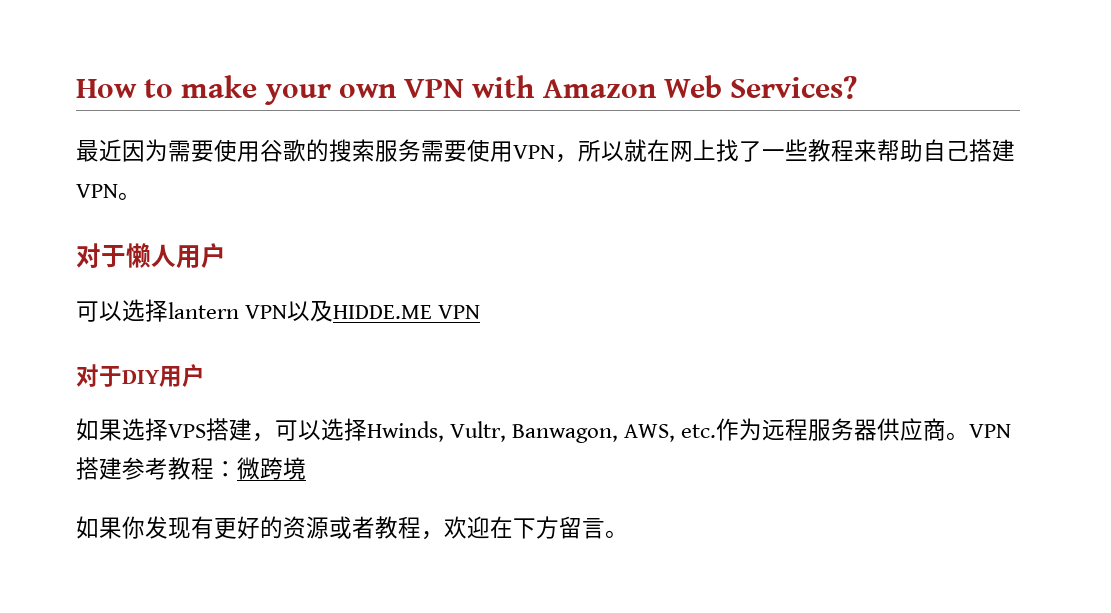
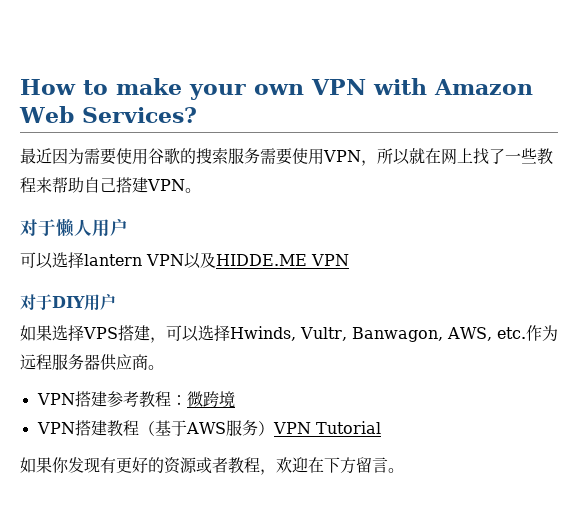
- 如果选择VPS搭建，可以选择Hwinds, Vultr, Banwagon, AWS, etc.作为远程服务器供应商。VPN搭建参考教程：微跨境
+ 如果选择VPS搭建，可以选择Hwinds, Vultr, Banwagon, AWS, etc.作为远程服务器供应商。
+ VPN搭建参考教程：微跨境
+ VPN搭建教程（基于AWS服务）VPN Tutorial

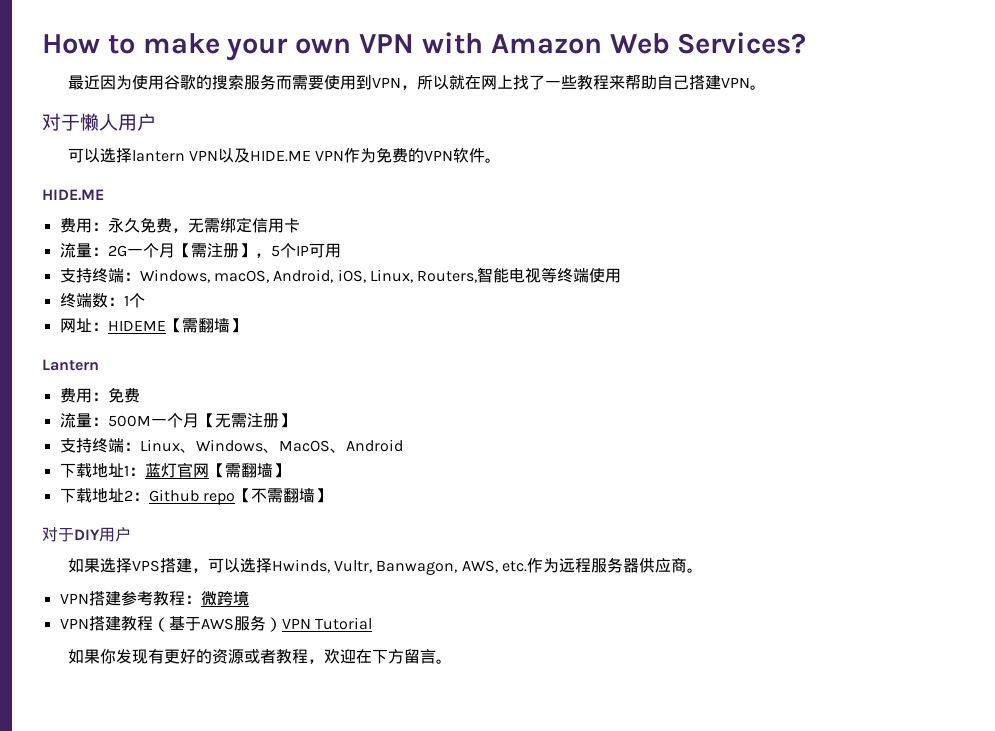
- 最近因为需要使用谷歌的搜索服务需要使用VPN，所以就在网上找了一些教程来帮助自己搭建VPN。
+ 最近因为使用谷歌的搜索服务而需要使用到VPN，所以就在网上找了一些教程来帮助自己搭建VPN。
- 可以选择lantern VPN以及HIDDE.ME VPN
+ 可以选择lantern VPN以及HIDE.ME VPN作为免费的VPN软件。
+ HIDE.ME
+ 费用：永久免费，无需绑定信用卡
+ 流量：2G一个月【需注册】，5个IP可用
+ 支持终端：Windows, macOS, Android, iOS, Linux, Routers,智能电视等终端使用
+ 终端数：1个
+ 网址：HIDEME【需翻墙】
+ Lantern
+ 费用：免费
+ 流量：500M一个月【无需注册】
+ 支持终端：Linux、Windows、MacOS、Android
+ 下载地址1：蓝灯官网【需翻墙】
+ 下载地址2：Github repo【不需翻墙】

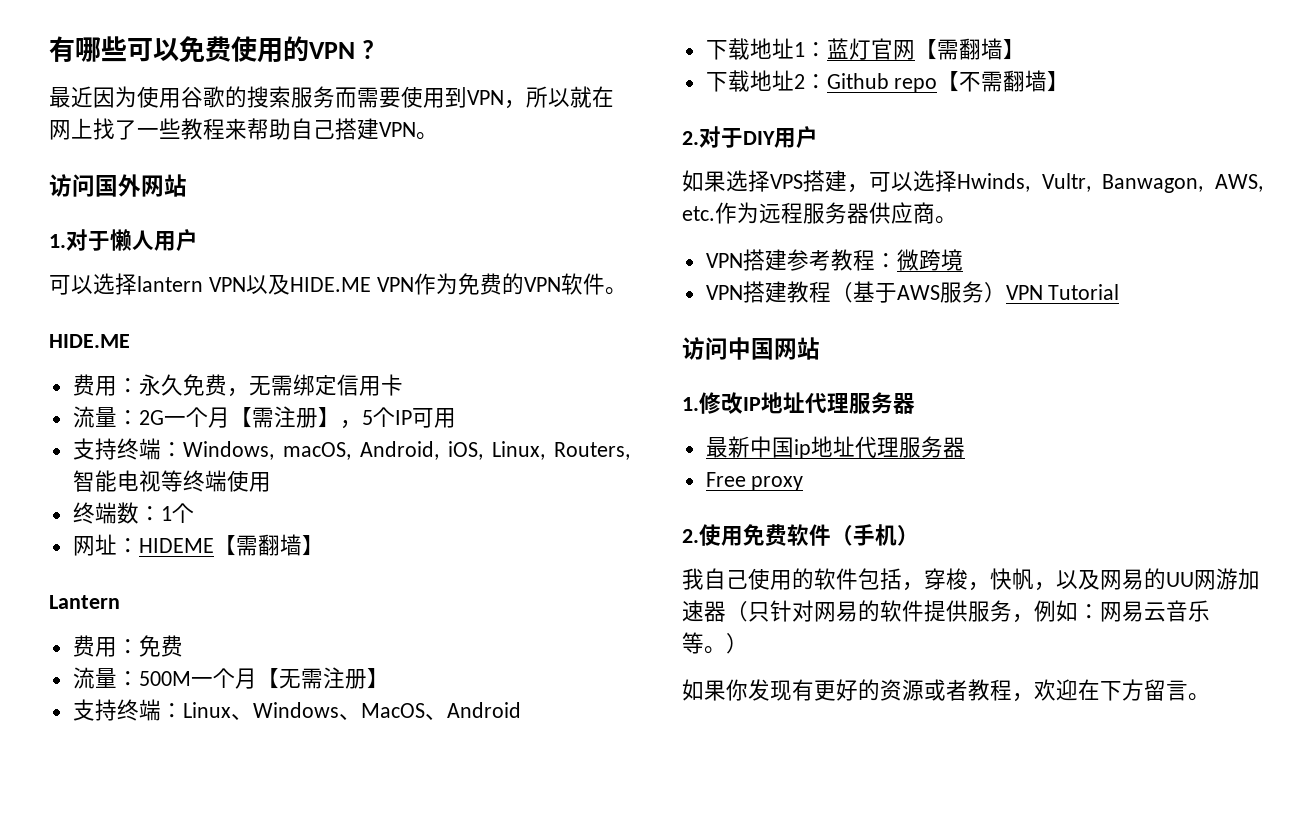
- How to make your own VPN with Amazon Web Services?
+ 有哪些可以免费使用的VPN ?
- 对于懒人用户
+ 访问国外网站
+ 1.对于懒人用户
- 对于DIY用户
+ 2.对于DIY用户
+ 访问中国网站
+ 1.修改IP地址代理服务器
+ 最新中国ip地址代理服务器
+ Free proxy
+ 2.使用免费软件（手机）
+ 我自己使用的软件包括，穿梭，快帆，以及网易的UU网游加速器（只针对网易的软件提供服务，例如：网易云音乐等。）

